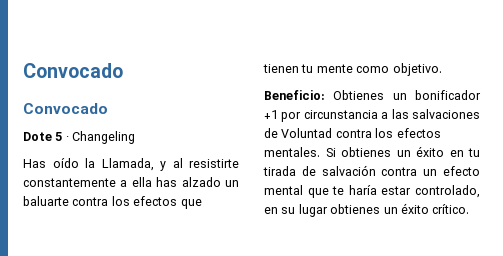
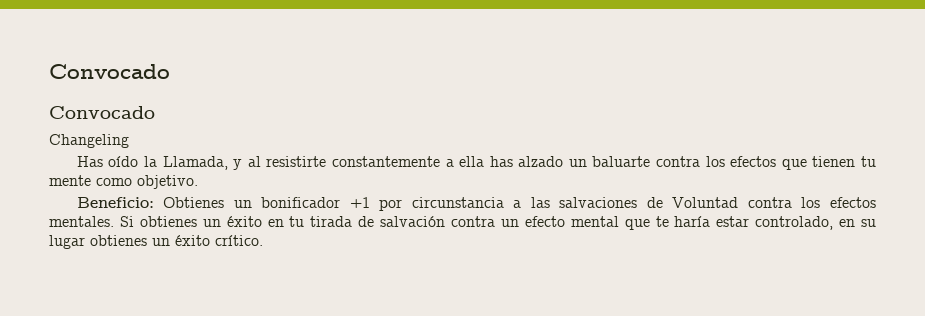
- Dote 5 · Changeling
+ Changeling

